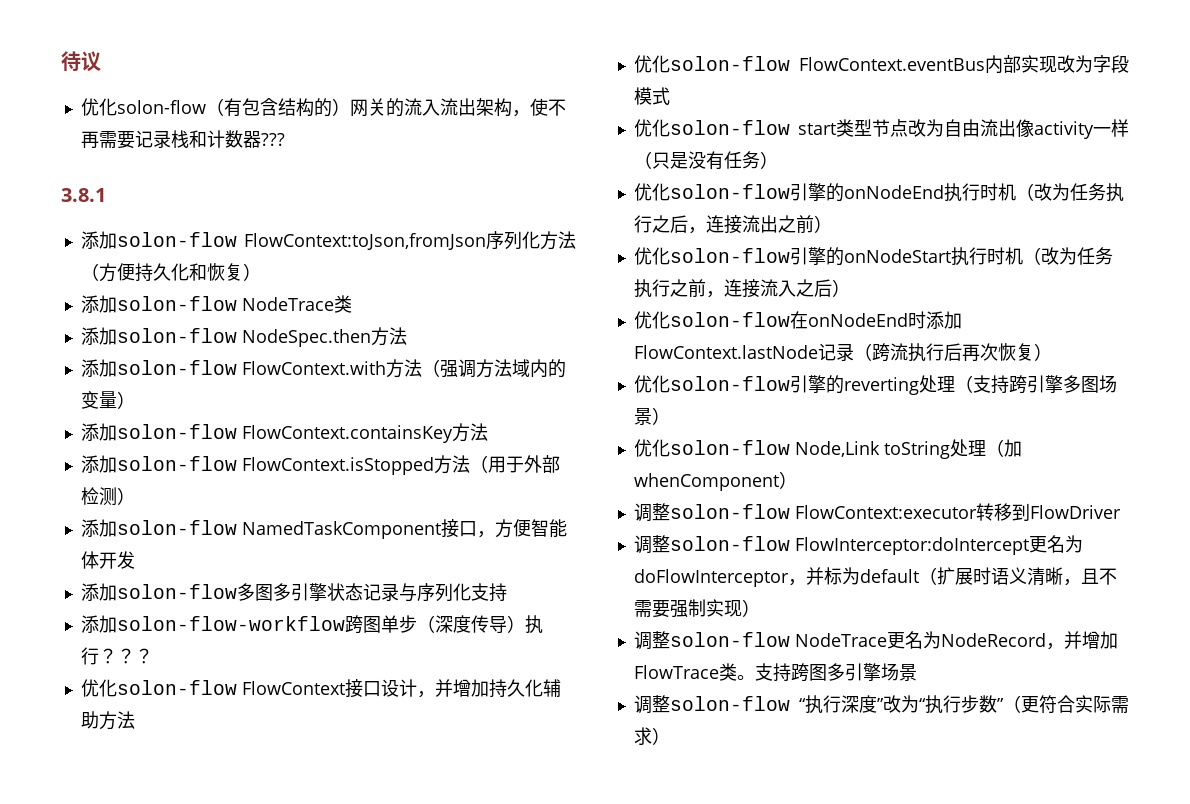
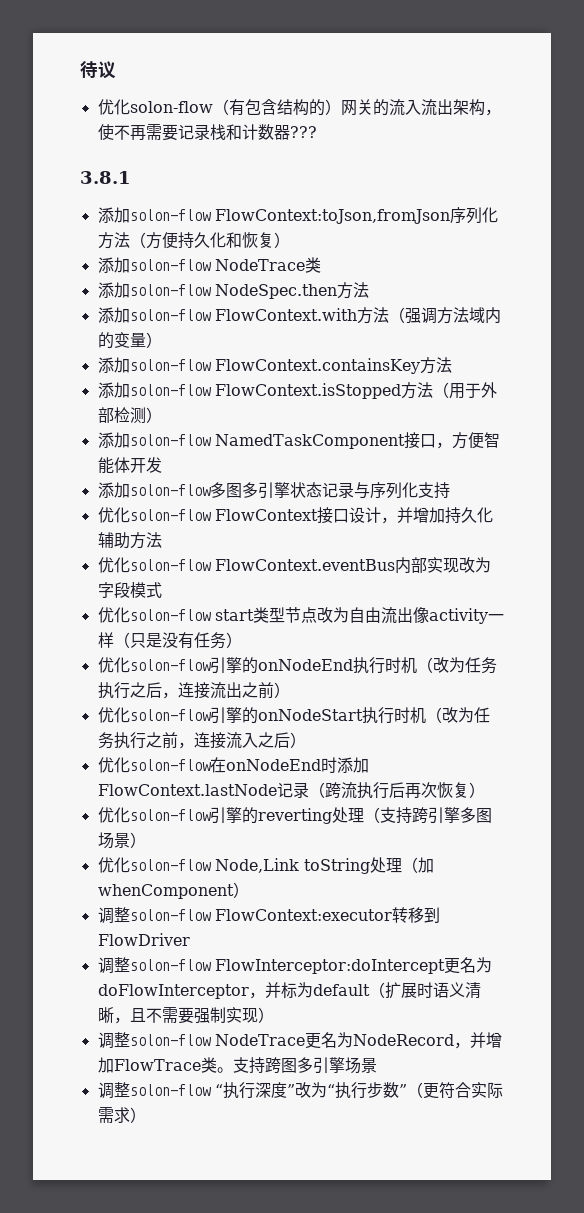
- 添加solon-flow-workflow跨图单步（深度传导）执行？？？

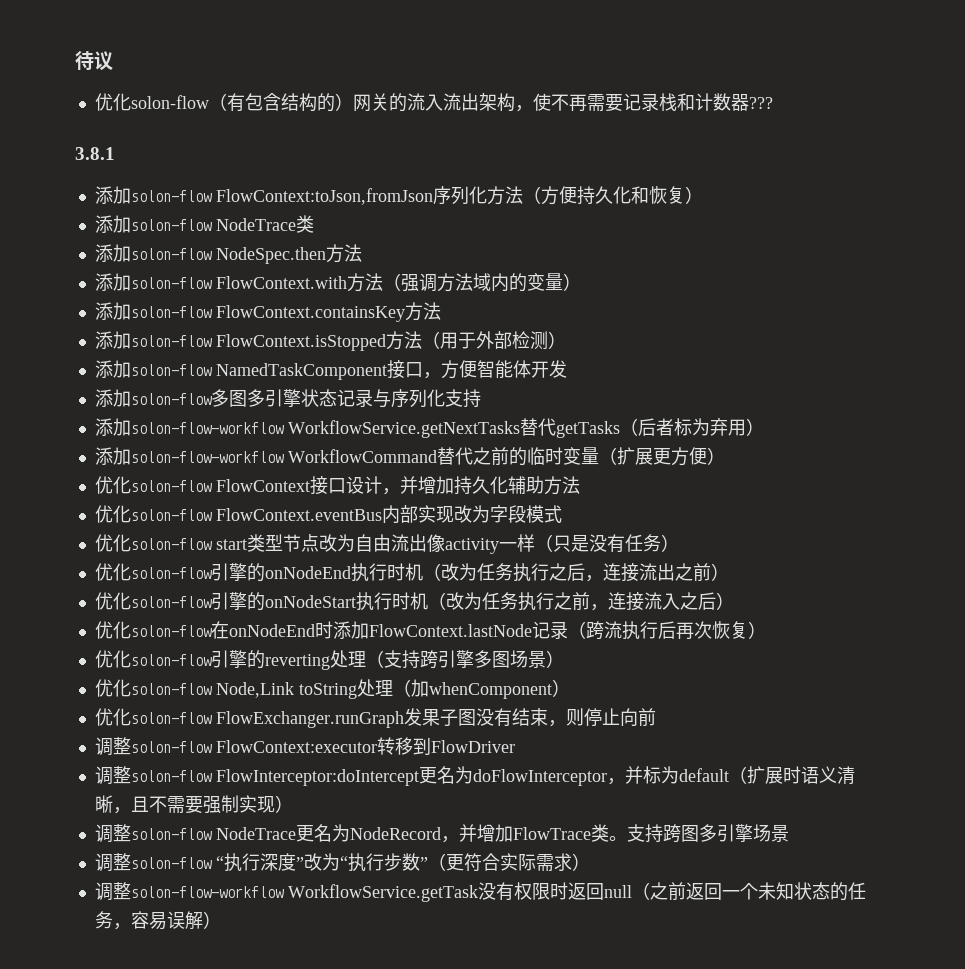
+ 添加solon-flow-workflow WorkflowService.getNextTasks替代getTasks（后者标为弃用）
+ 添加solon-flow-workflow WorkflowCommand替代之前的临时变量（扩展更方便）
+ 优化solon-flow FlowExchanger.runGraph发果子图没有结束，则停止向前
+ 调整solon-flow-workflow WorkflowService.getTask没有权限时返回null（之前返回一个未知状态的任务，容易误解）

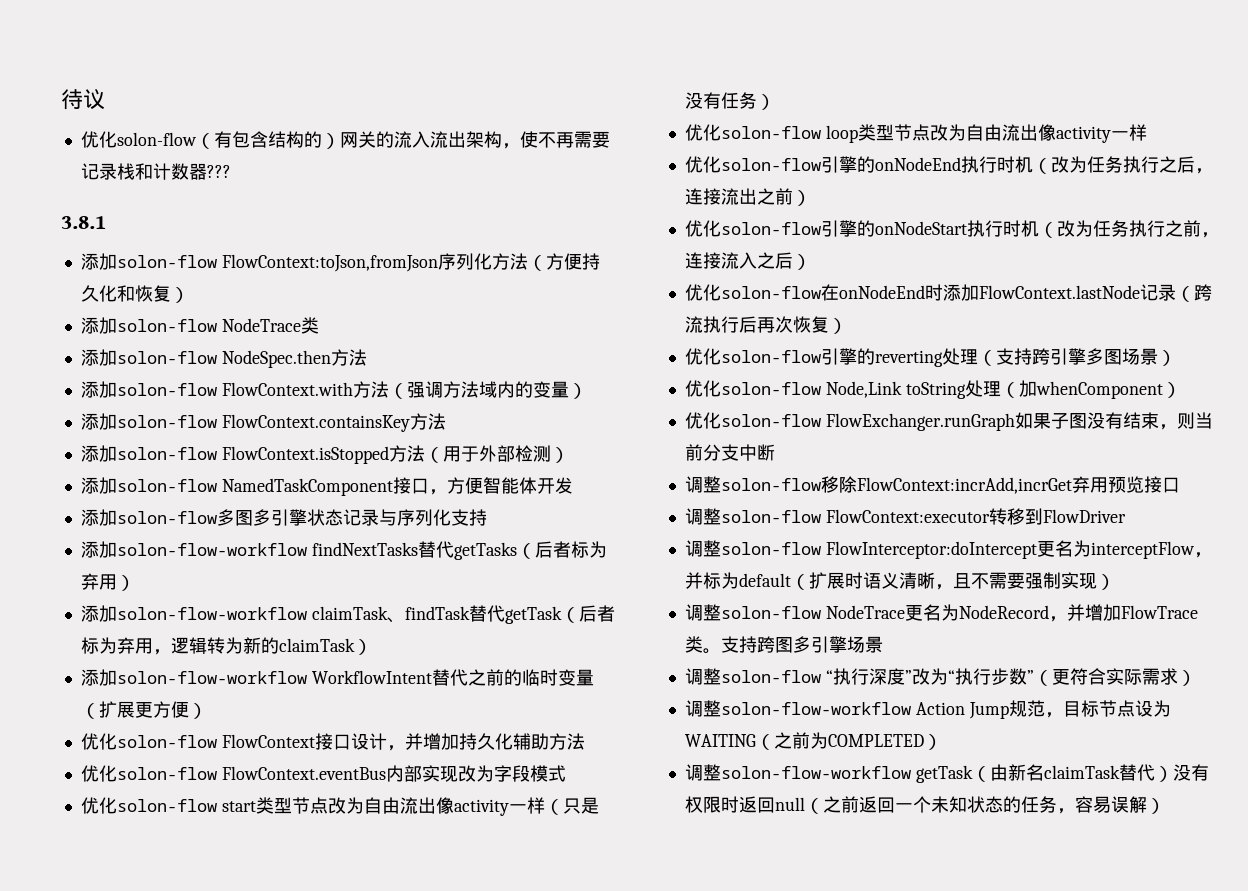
- 添加solon-flow-workflow WorkflowService.getNextTasks替代getTasks（后者标为弃用）
+ 添加solon-flow-workflow findNextTasks替代getTasks（后者标为弃用）
- 添加solon-flow-workflow WorkflowCommand替代之前的临时变量（扩展更方便）
+ 添加solon-flow-workflow claimTask、findTask替代getTask（后者标为弃用，逻辑转为新的claimTask）
+ 添加solon-flow-workflow WorkflowIntent替代之前的临时变量（扩展更方便）
+ 优化solon-flow loop类型节点改为自由流出像activity一样
- 优化solon-flow FlowExchanger.runGraph发果子图没有结束，则停止向前
+ 优化solon-flow FlowExchanger.runGraph如果子图没有结束，则当前分支中断
+ 调整solon-flow移除FlowContext:incrAdd,incrGet弃用预览接口
- 调整solon-flow FlowInterceptor:doIntercept更名为doFlowInterceptor，并标为default（扩展时语义清晰，且不需要强制实现）
+ 调整solon-flow FlowInterceptor:doIntercept更名为interceptFlow，并标为default（扩展时语义清晰，且不需要强制实现）
- 调整solon-flow-workflow WorkflowService.getTask没有权限时返回null（之前返回一个未知状态的任务，容易误解）
+ 调整solon-flow-workflow Action Jump规范，目标节点设为WAITING（之前为COMPLETED）
+ 调整solon-flow-workflow getTask（由新名claimTask替代）没有权限时返回null（之前返回一个未知状态的任务，容易误解）

